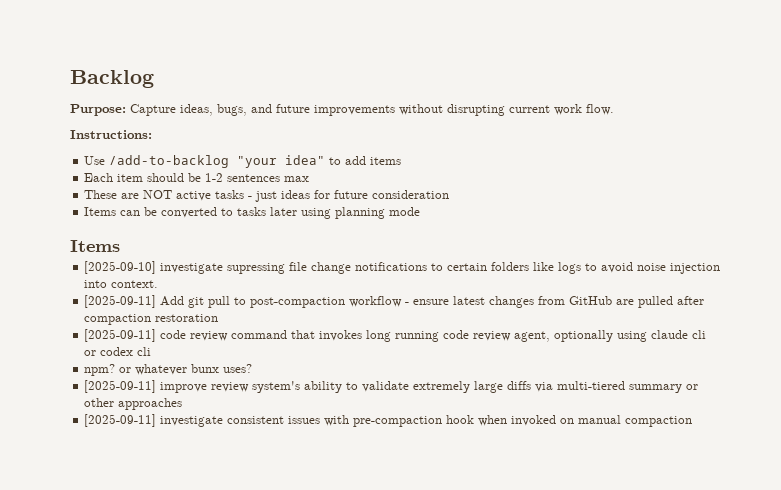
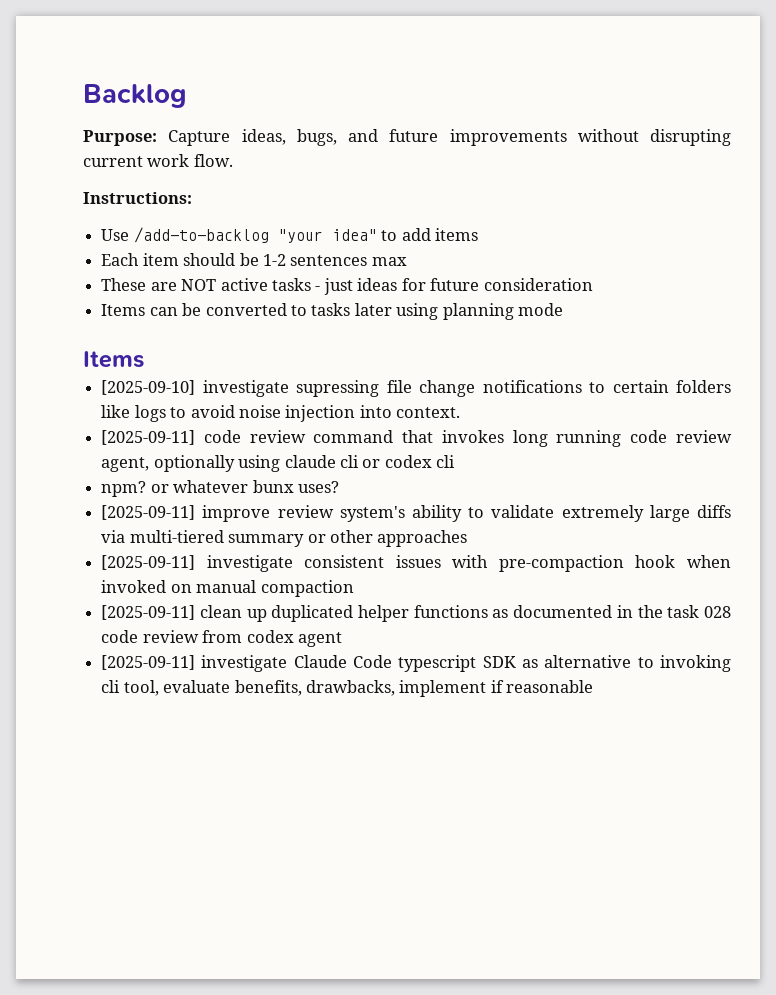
- [2025-09-11] Add git pull to post-compaction workflow - ensure latest changes from GitHub are pulled after compaction restoration
+ [2025-09-11] clean up duplicated helper functions as documented in the task 028 code review from codex agent
+ [2025-09-11] investigate Claude Code typescript SDK as alternative to invoking cli tool, evaluate benefits, drawbacks, implement if reasonable

